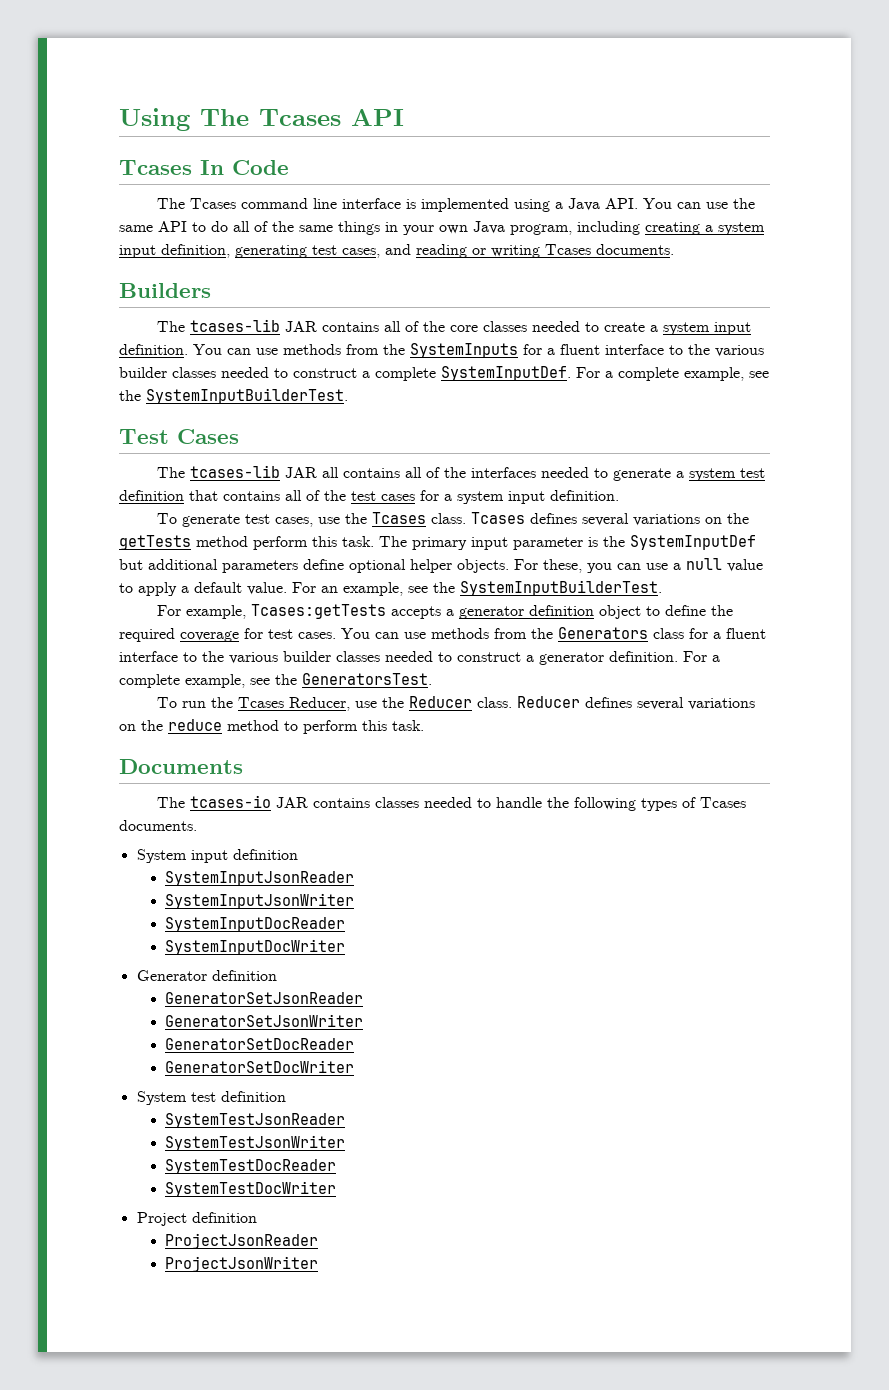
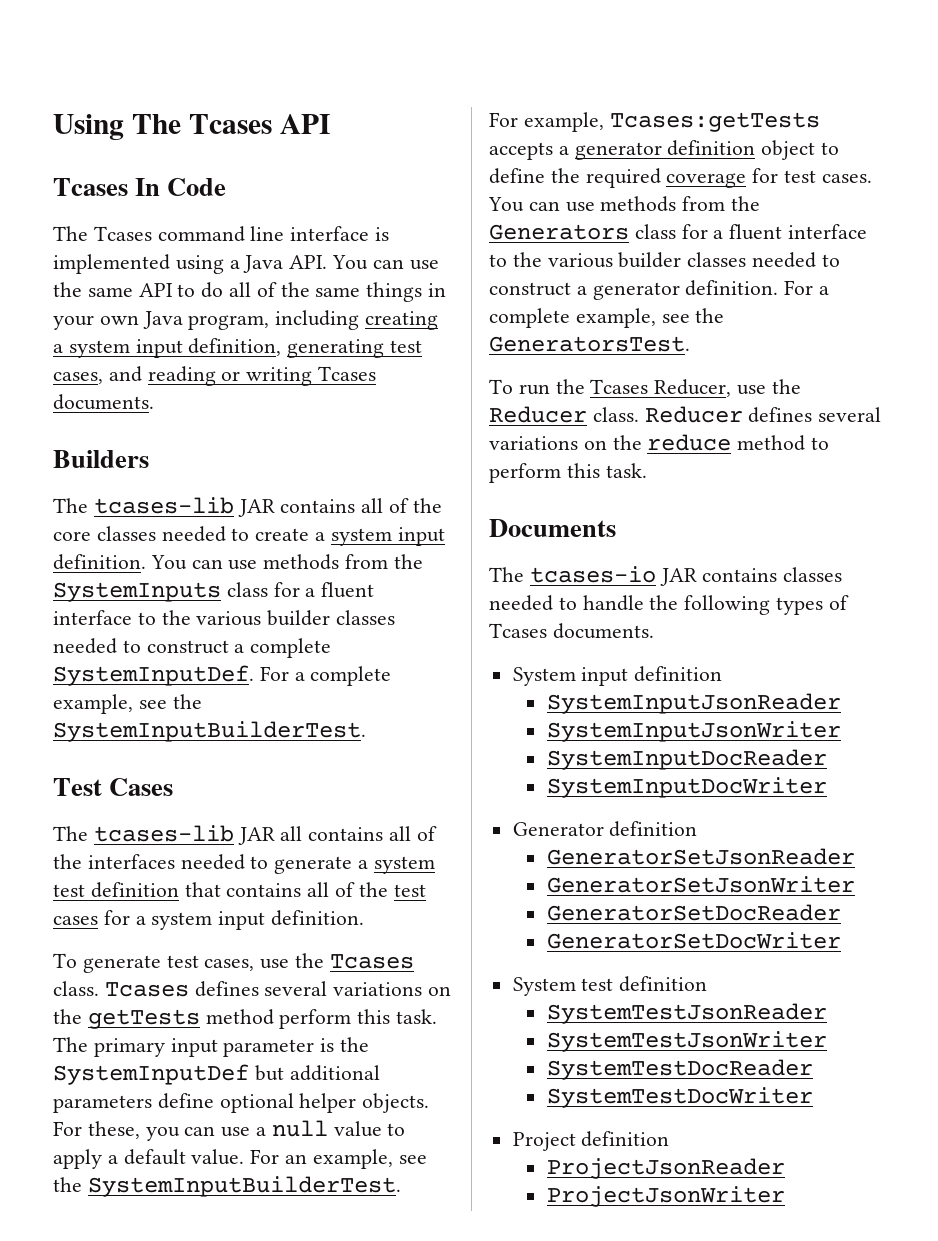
- You can use methods from the SystemInputs for a fluent interface to the various builder classes needed to construct a complete SystemInputDef.
+ You can use methods from the SystemInputs class for a fluent interface to the various builder classes needed to construct a complete SystemInputDef.

